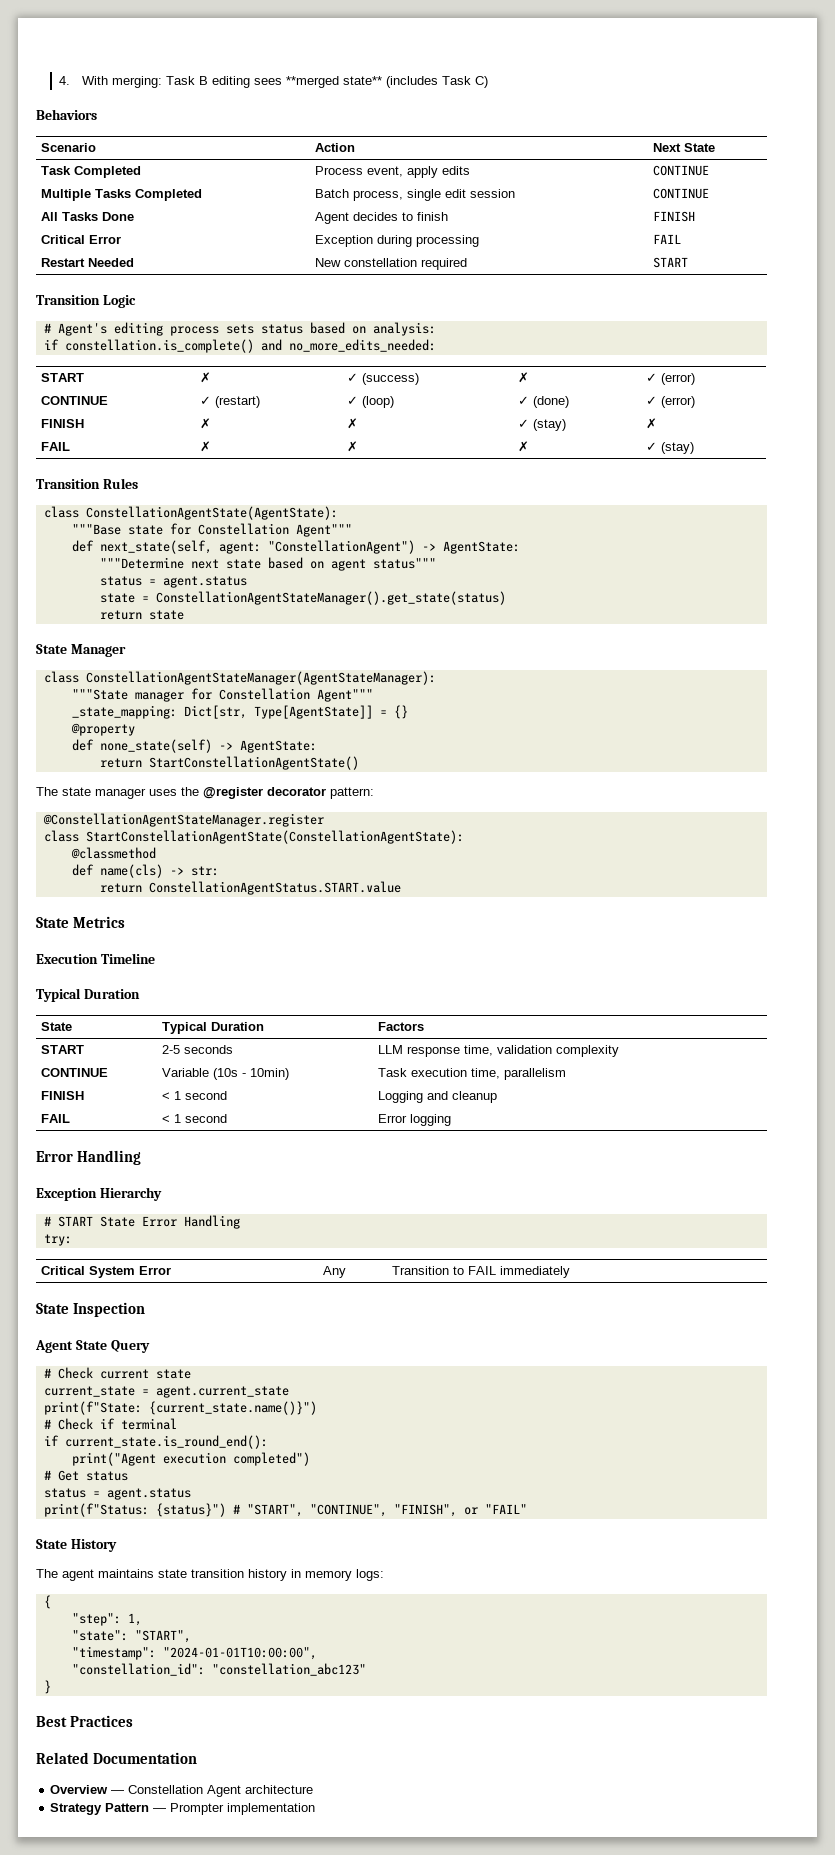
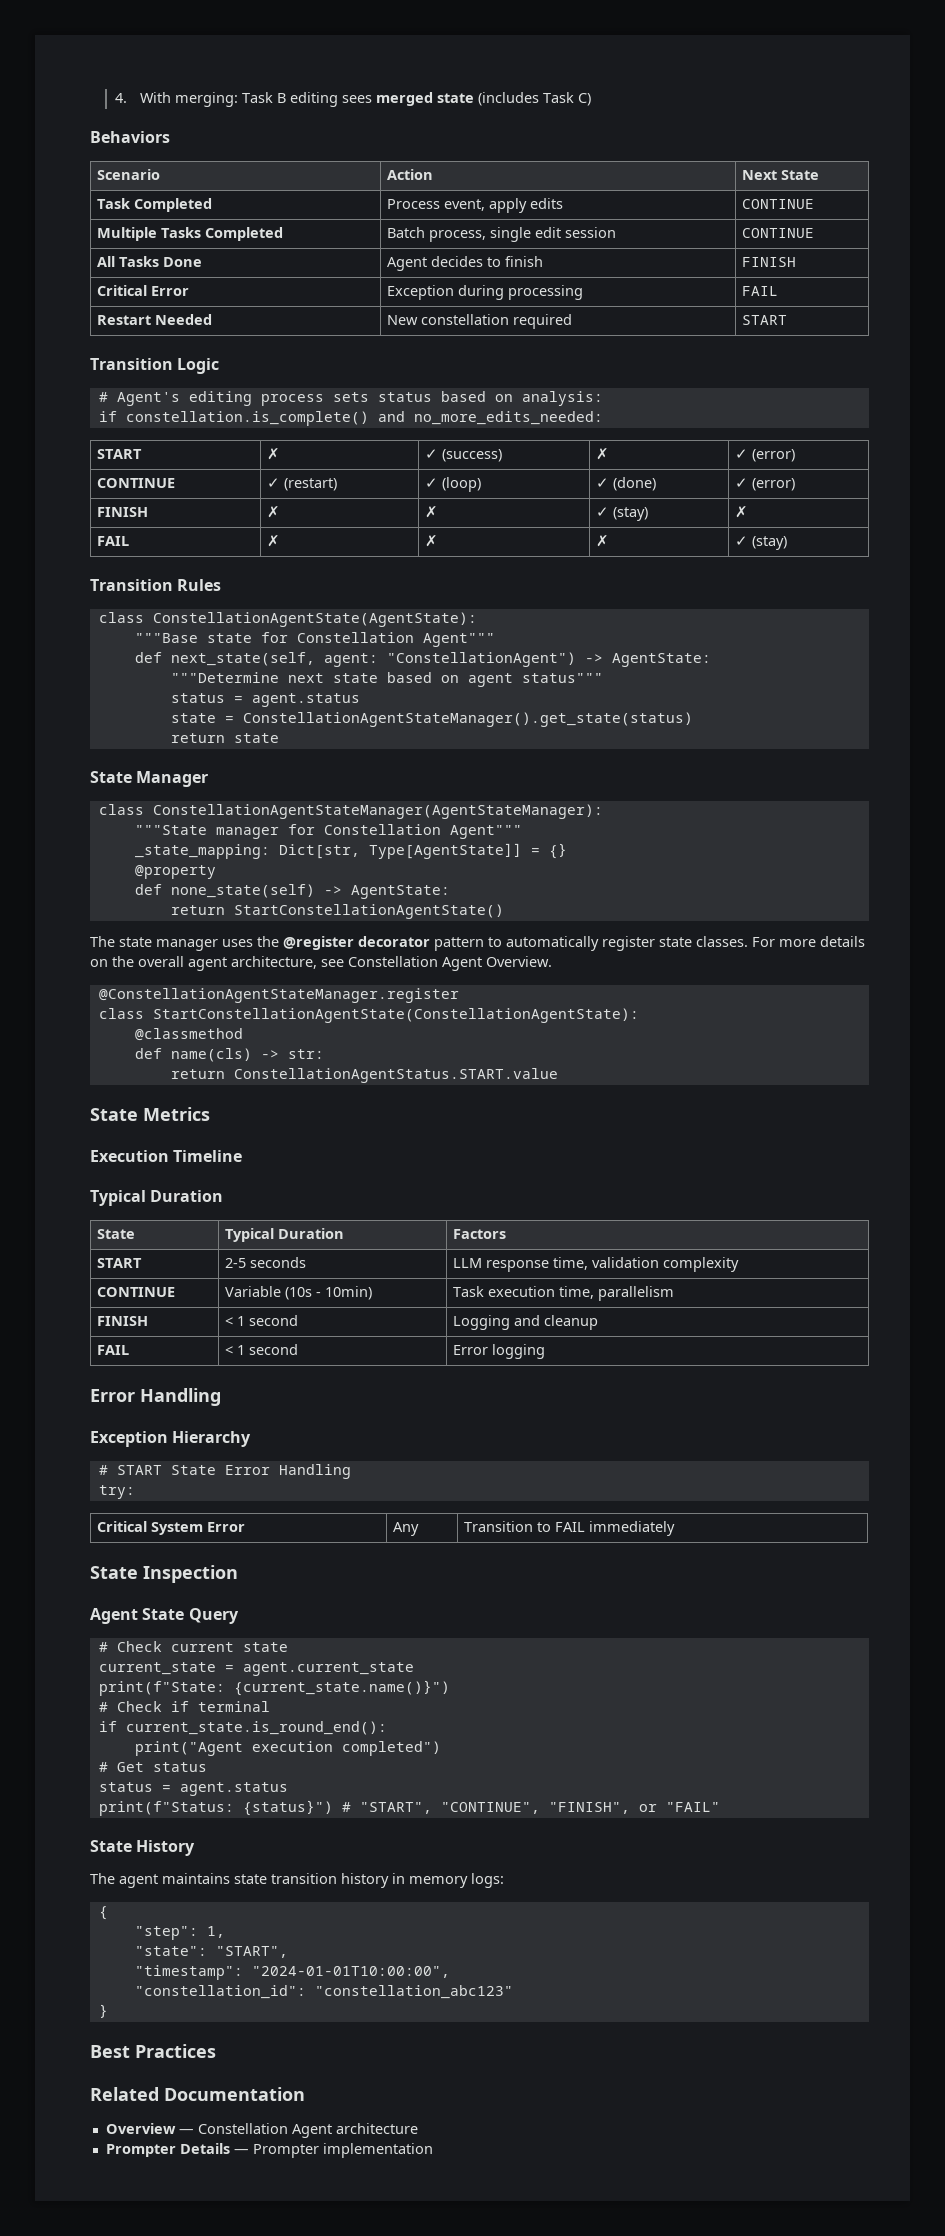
- 4. With merging: Task B editing sees **merged state** (includes Task C)
+ 4. With merging: Task B editing sees merged state (includes Task C)
- The state manager uses the @register decorator pattern:
+ The state manager uses the @register decorator pattern to automatically register state classes. For more details on the overall agent architecture, see Constellation Agent Overview.
- Strategy Pattern — Prompter implementation
+ Prompter Details — Prompter implementation

